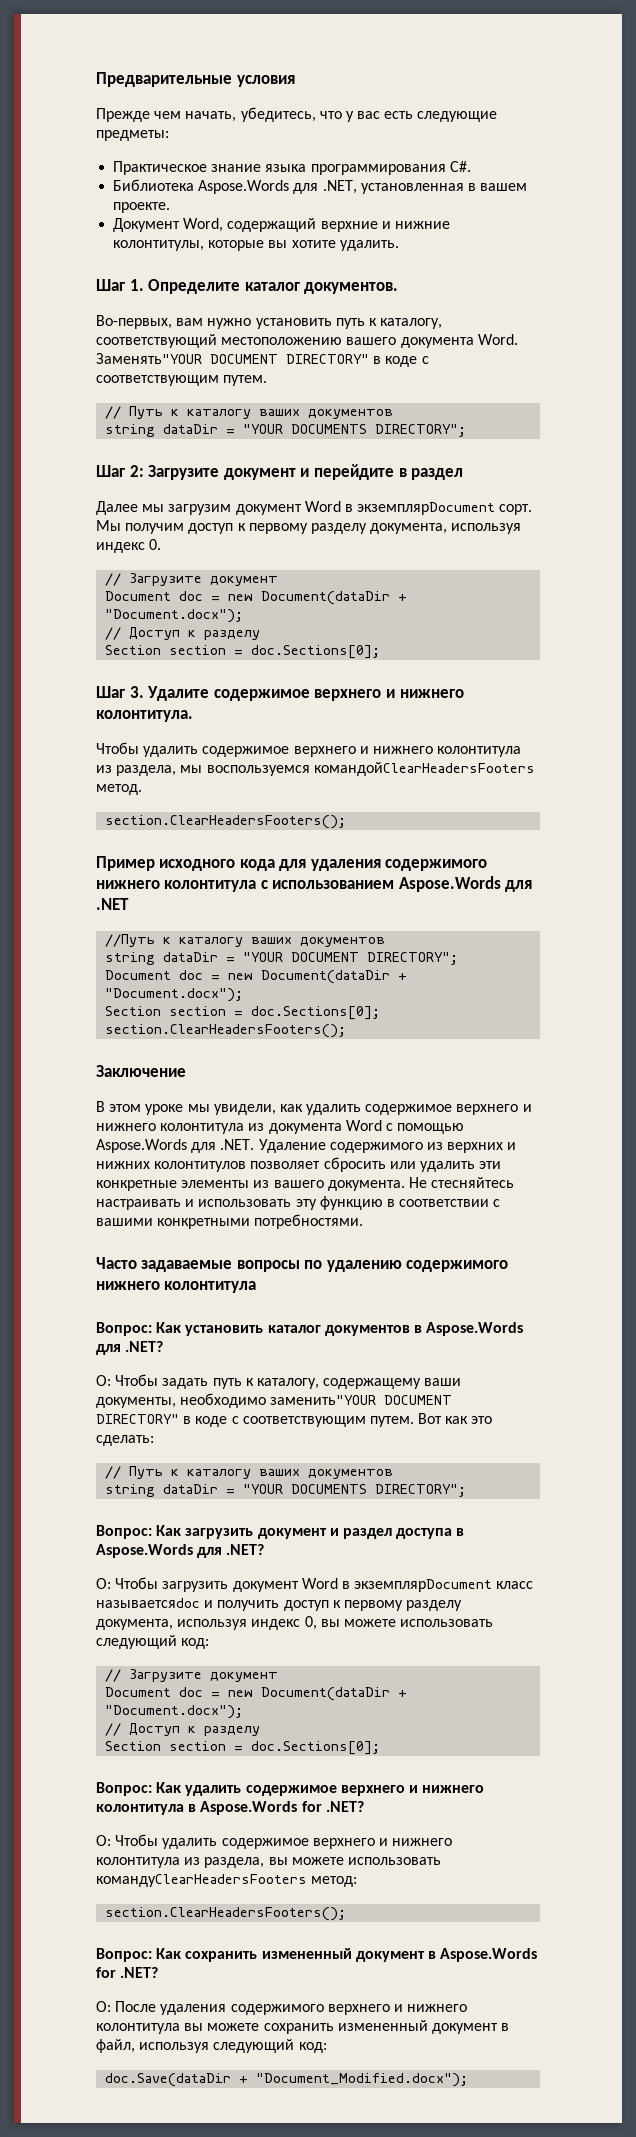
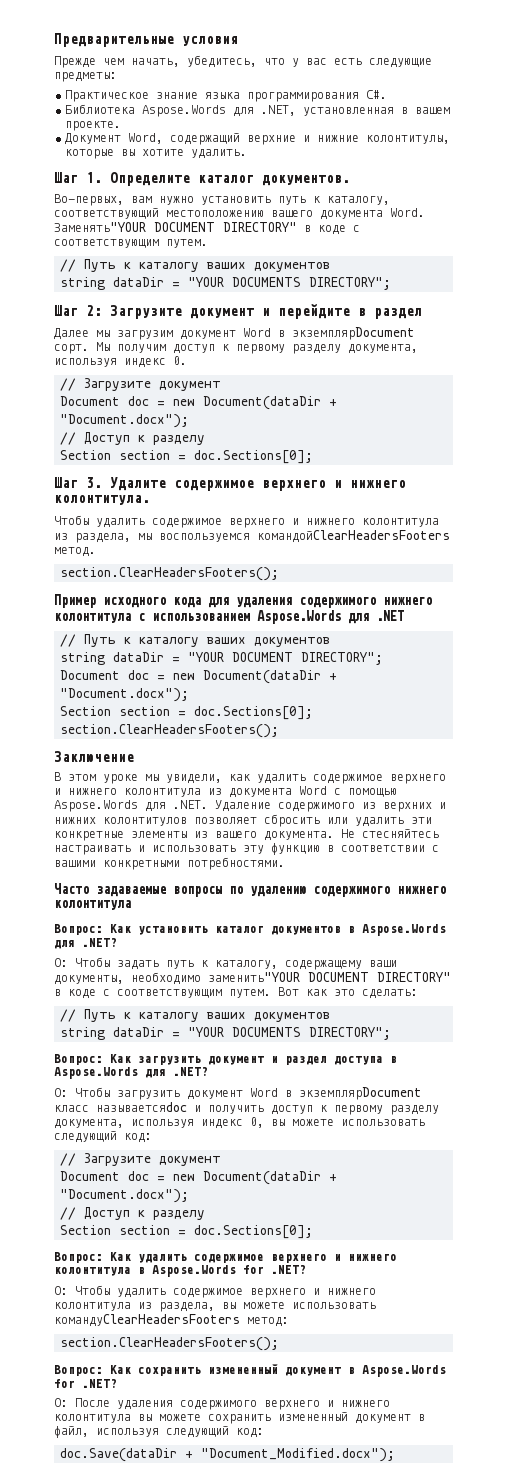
  Пример исходного кода для удаления содержимого нижнего колонтитула с использованием Aspose.Words для .NET
- //Путь к каталогу ваших документов
+ // Путь к каталогу ваших документов

